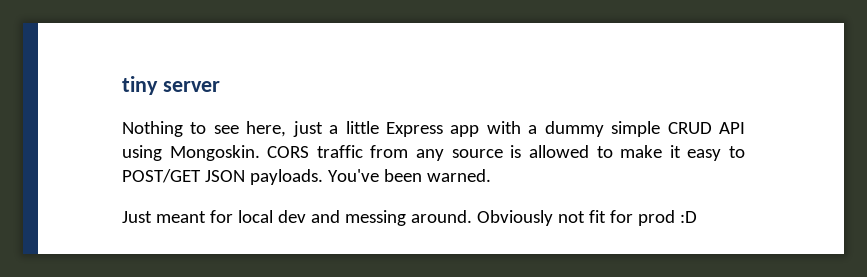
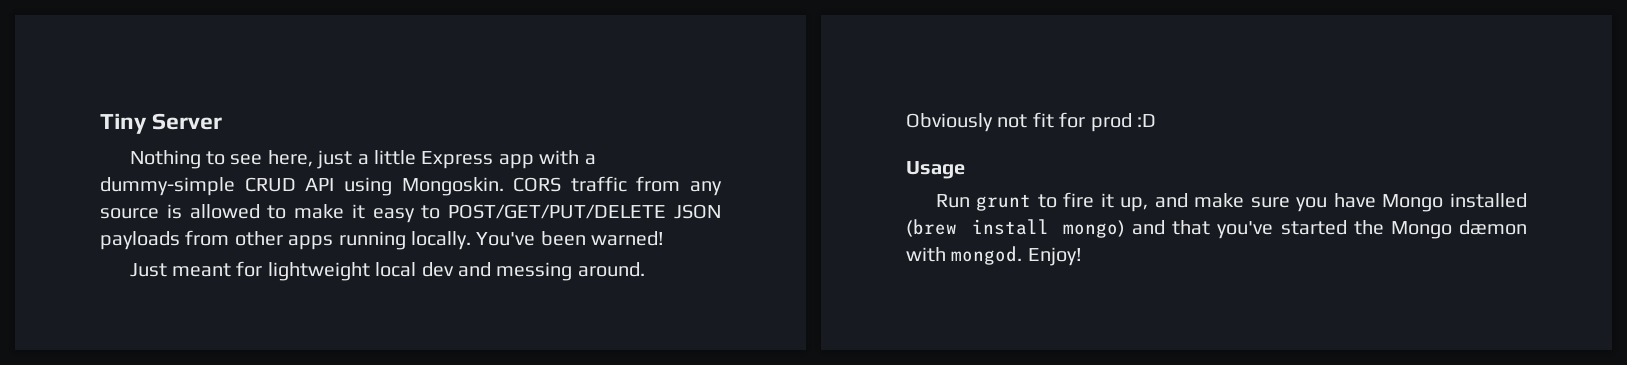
- tiny server
+ Tiny Server
- Nothing to see here, just a little Express app with a dummy simple CRUD API using Mongoskin.
+ Nothing to see here, just a little Express app with a dummy-simple CRUD API using Mongoskin.
- CORS traffic from any source is allowed to make it easy to POST/GET JSON payloads.
+ CORS traffic from any source is allowed to make it easy to POST/GET/PUT/DELETE JSON payloads from other apps running locally.
- You've been warned.
+ You've been warned!
- Just meant for local dev and messing around.
+ Just meant for lightweight local dev and messing around.
+ Usage
+ Run grunt to fire it up, and make sure you have Mongo installed (brew install mongo) and that you've started the Mongo dæmon with mongod. Enjoy!

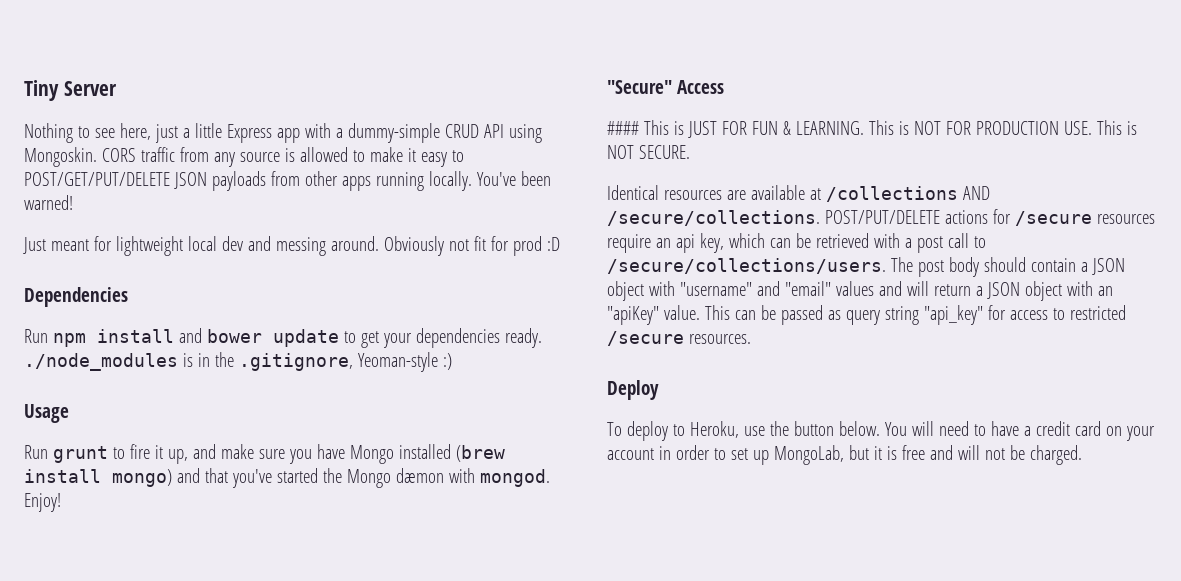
+ Dependencies
+ Run npm install and bower update to get your dependencies ready. ./node_modules is in the .gitignore, Yeoman-style :)
+ "Secure" Access
+ #### This is JUST FOR FUN & LEARNING. This is NOT FOR PRODUCTION USE. This is NOT SECURE.
+ Identical resources are available at /collections AND /secure/collections. POST/PUT/DELETE actions for /secure resources require an api key, which can be retrieved with a post call to /secure/collections/users. The post body should contain a JSON object with "username" and "email" values and will return a JSON object with an "apiKey" value. This can be passed as query string "api_key" for access to restricted /secure resources.
+ Deploy
+ To deploy to Heroku, use the button below. You will need to have a credit card on your account in order to set up MongoLab, but it is free and will not be charged.

